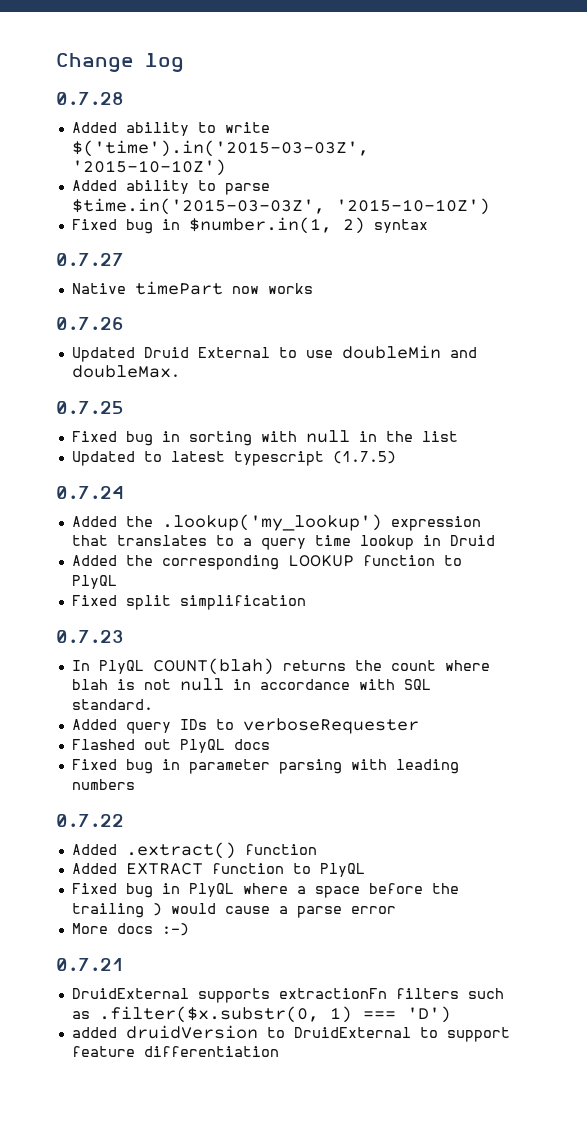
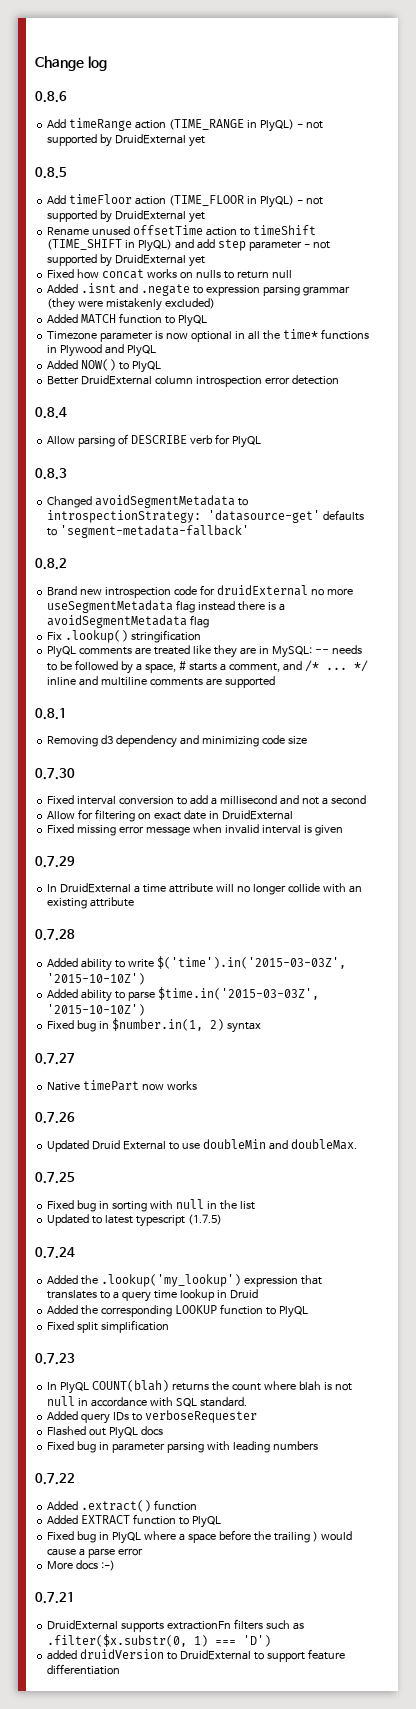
+ 0.8.6
+ Add timeRange action (TIME_RANGE in PlyQL) - not supported by DruidExternal yet
+ 0.8.5
+ Add timeFloor action (TIME_FLOOR in PlyQL) - not supported by DruidExternal yet
+ Rename unused offsetTime action to timeShift (TIME_SHIFT in PlyQL) and add step parameter - not supported by DruidExternal yet
+ Fixed how concat works on nulls to return null
+ Added .isnt and .negate to expression parsing grammar (they were mistakenly excluded)
+ Added MATCH function to PlyQL
+ Timezone parameter is now optional in all the time* functions in Plywood and PlyQL
+ Added NOW() to PlyQL
+ Better DruidExternal column introspection error detection
+ 0.8.4
+ Allow parsing of DESCRIBE verb for PlyQL
+ 0.8.3
+ Changed avoidSegmentMetadata to introspectionStrategy: 'datasource-get' defaults to 'segment-metadata-fallback'
+ 0.8.2
+ Brand new introspection code for druidExternal no more useSegmentMetadata flag instead there is a avoidSegmentMetadata flag
+ Fix .lookup() stringification
+ PlyQL comments are treated like they are in MySQL: -- needs to be followed by a space, # starts a comment, and /* ... */ inline and multiline comments are supported
+ 0.8.1
+ Removing d3 dependency and minimizing code size
+ 0.7.30
+ Fixed interval conversion to add a millisecond and not a second
+ Allow for filtering on exact date in DruidExternal
+ Fixed missing error message when invalid interval is given
+ 0.7.29
+ In DruidExternal a time attribute will no longer collide with an existing attribute

